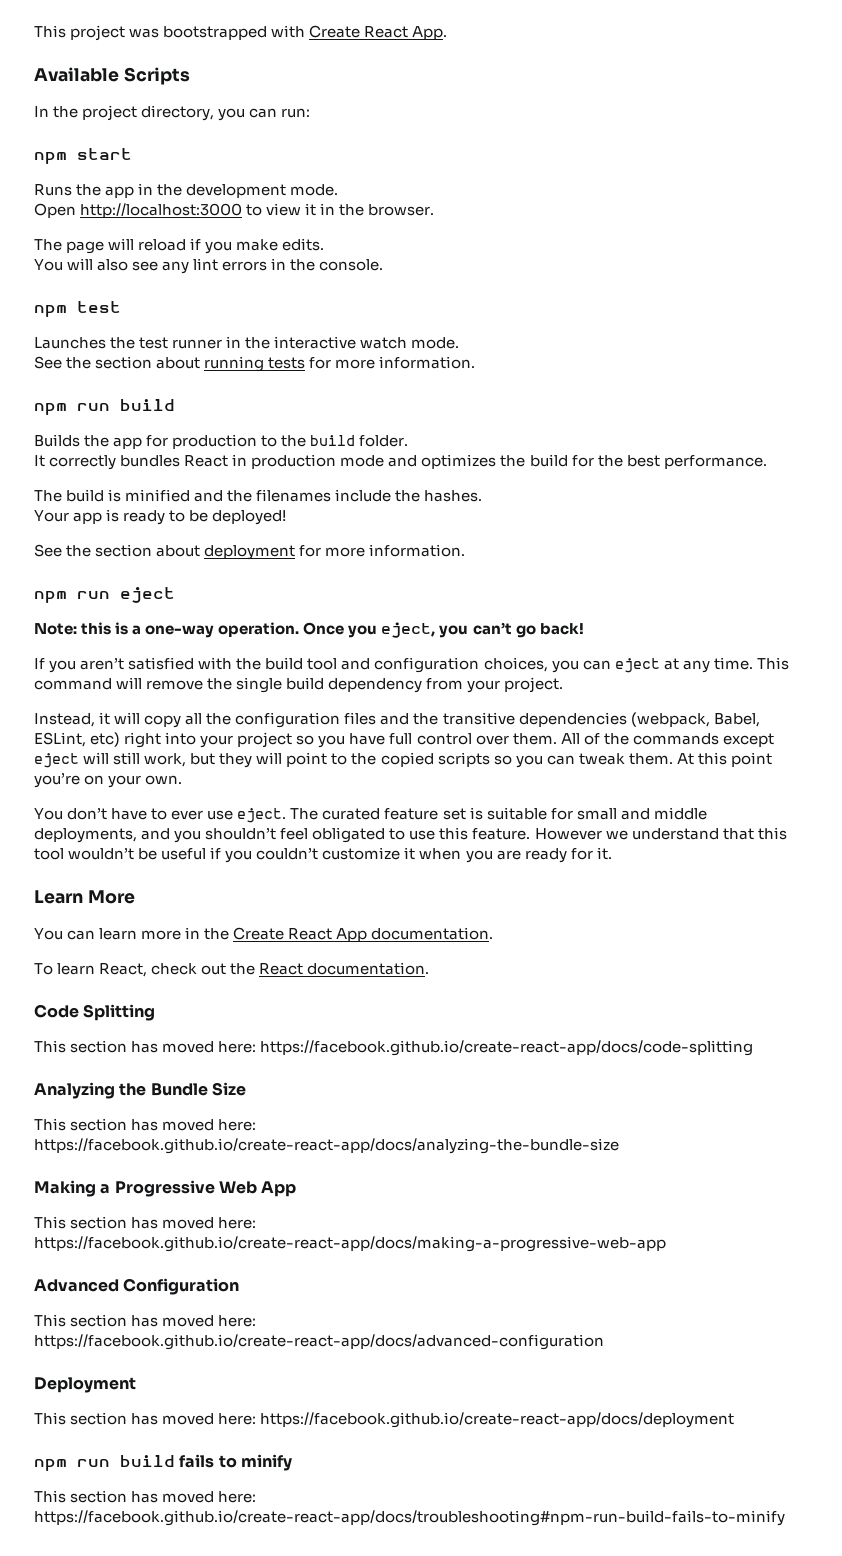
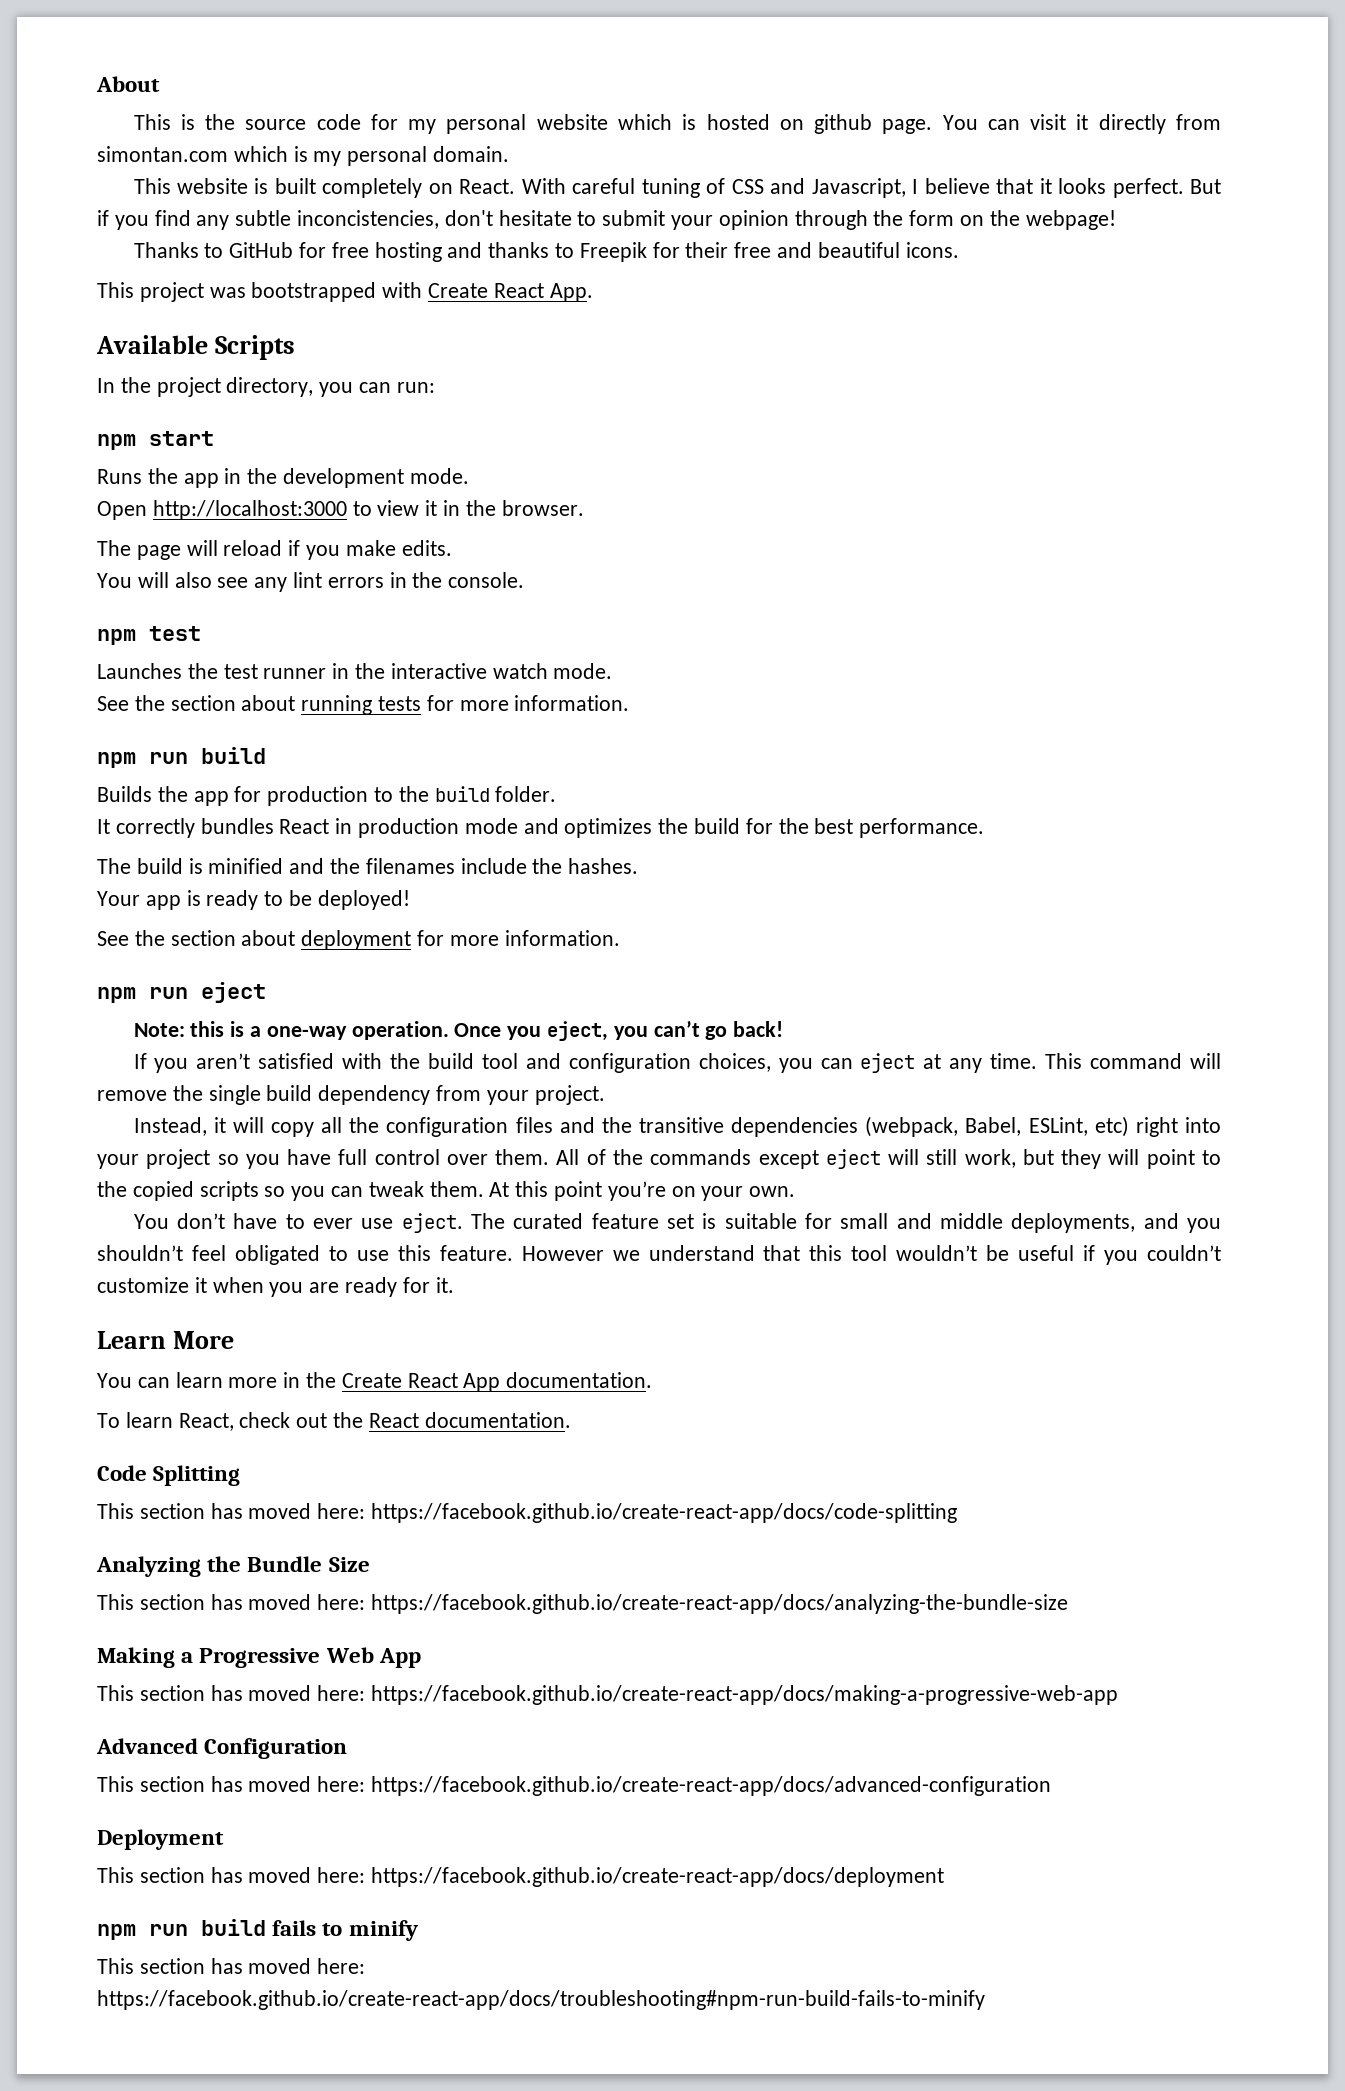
+ About
+ This is the source code for my personal website which is hosted on github page. You can visit it directly from simontan.com which is my personal domain.
+ This website is built completely on React. With careful tuning of CSS and Javascript, I believe that it looks perfect. But if you find any subtle inconcistencies, don't hesitate to submit your opinion through the form on the webpage!
+ Thanks to GitHub for free hosting and thanks to Freepik for their free and beautiful icons.

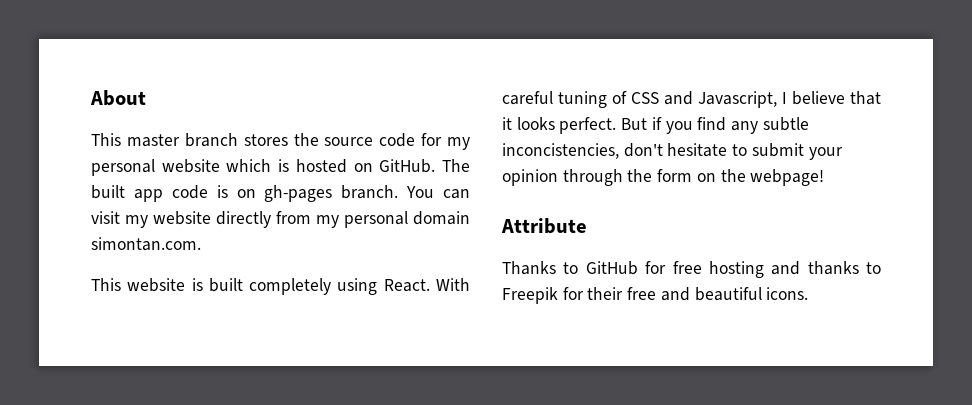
- This is the source code for my personal website which is hosted on github page. You can visit it directly from simontan.com which is my personal domain.
+ This master branch stores the source code for my personal website which is hosted on GitHub. The built app code is on gh-pages branch. You can visit my website directly from my personal domain simontan.com.
- This website is built completely on React.
+ This website is built completely using React.
+ Attribute
- This project was bootstrapped with Create React App.
- Available Scripts
- In the project directory, you can run:
- npm start
- Runs the app in the development mode.
- Open http://localhost:3000 to view it in the browser.
- The page will reload if you make edits.
- You will also see any lint errors in the console.
- npm test
- Launches the test runner in the interactive watch mode.
- See the section about running tests for more information.
- npm run build
- Builds the app for production to the build folder.
- It correctly bundles React in production mode and optimizes the build for the best performance.
- The build is minified and the filenames include the hashes.
- Your app is ready to be deployed!
- See the section about deployment for more information.
- npm run eject
- Note: this is a one-way operation. Once you eject, you can’t go back!
- If you aren’t satisfied with the build tool and configuration choices, you can eject at any time. This command will remove the single build dependency from your project.
- Instead, it will copy all the configuration files and the transitive dependencies (webpack, Babel, ESLint, etc) right into your project so you have full control over them. All of the commands except eject will still work, but they will point to the copied scripts so you can tweak them. At this point you’re on your own.
- You don’t have to ever use eject. The curated feature set is suitable for small and middle deployments, and you shouldn’t feel obligated to use this feature. However we understand that this tool wouldn’t be useful if you couldn’t customize it when you are ready for it.
- Learn More
- You can learn more in the Create React App documentation.
- To learn React, check out the React documentation.
- Code Splitting
- This section has moved here: https://facebook.github.io/create-react-app/docs/code-splitting
- Analyzing the Bundle Size
- This section has moved here: https://facebook.github.io/create-react-app/docs/analyzing-the-bundle-size
- Making a Progressive Web App
- This section has moved here: https://facebook.github.io/create-react-app/docs/making-a-progressive-web-app
- Advanced Configuration
- This section has moved here: https://facebook.github.io/create-react-app/docs/advanced-configuration
- Deployment
- This section has moved here: https://facebook.github.io/create-react-app/docs/deployment
- npm run build fails to minify
- This section has moved here: https://facebook.github.io/create-react-app/docs/troubleshooting#npm-run-build-fails-to-minify

